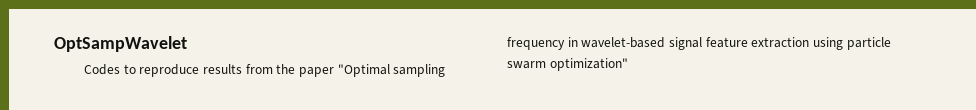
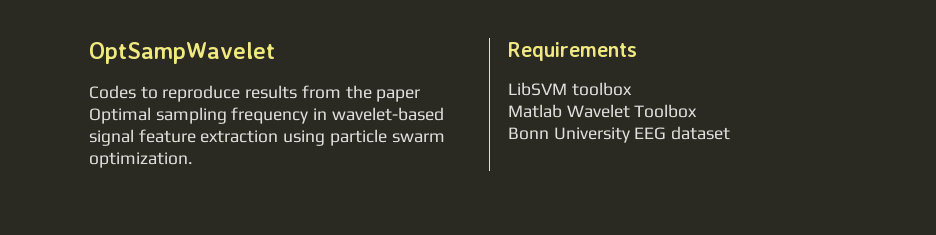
- Codes to reproduce results from the paper "Optimal sampling frequency in wavelet-based signal feature extraction using particle swarm optimization"
+ Codes to reproduce results from the paper Optimal sampling frequency in wavelet-based signal feature extraction using particle swarm optimization.
+ Requirements
+ LibSVM toolbox
+ Matlab Wavelet Toolbox
+ Bonn University EEG dataset

